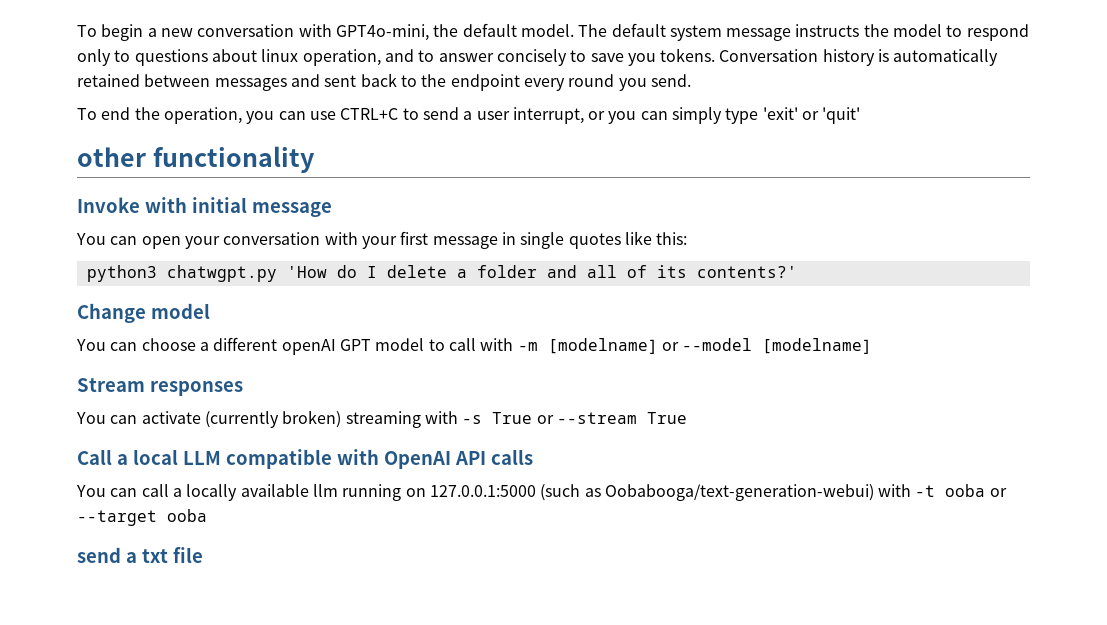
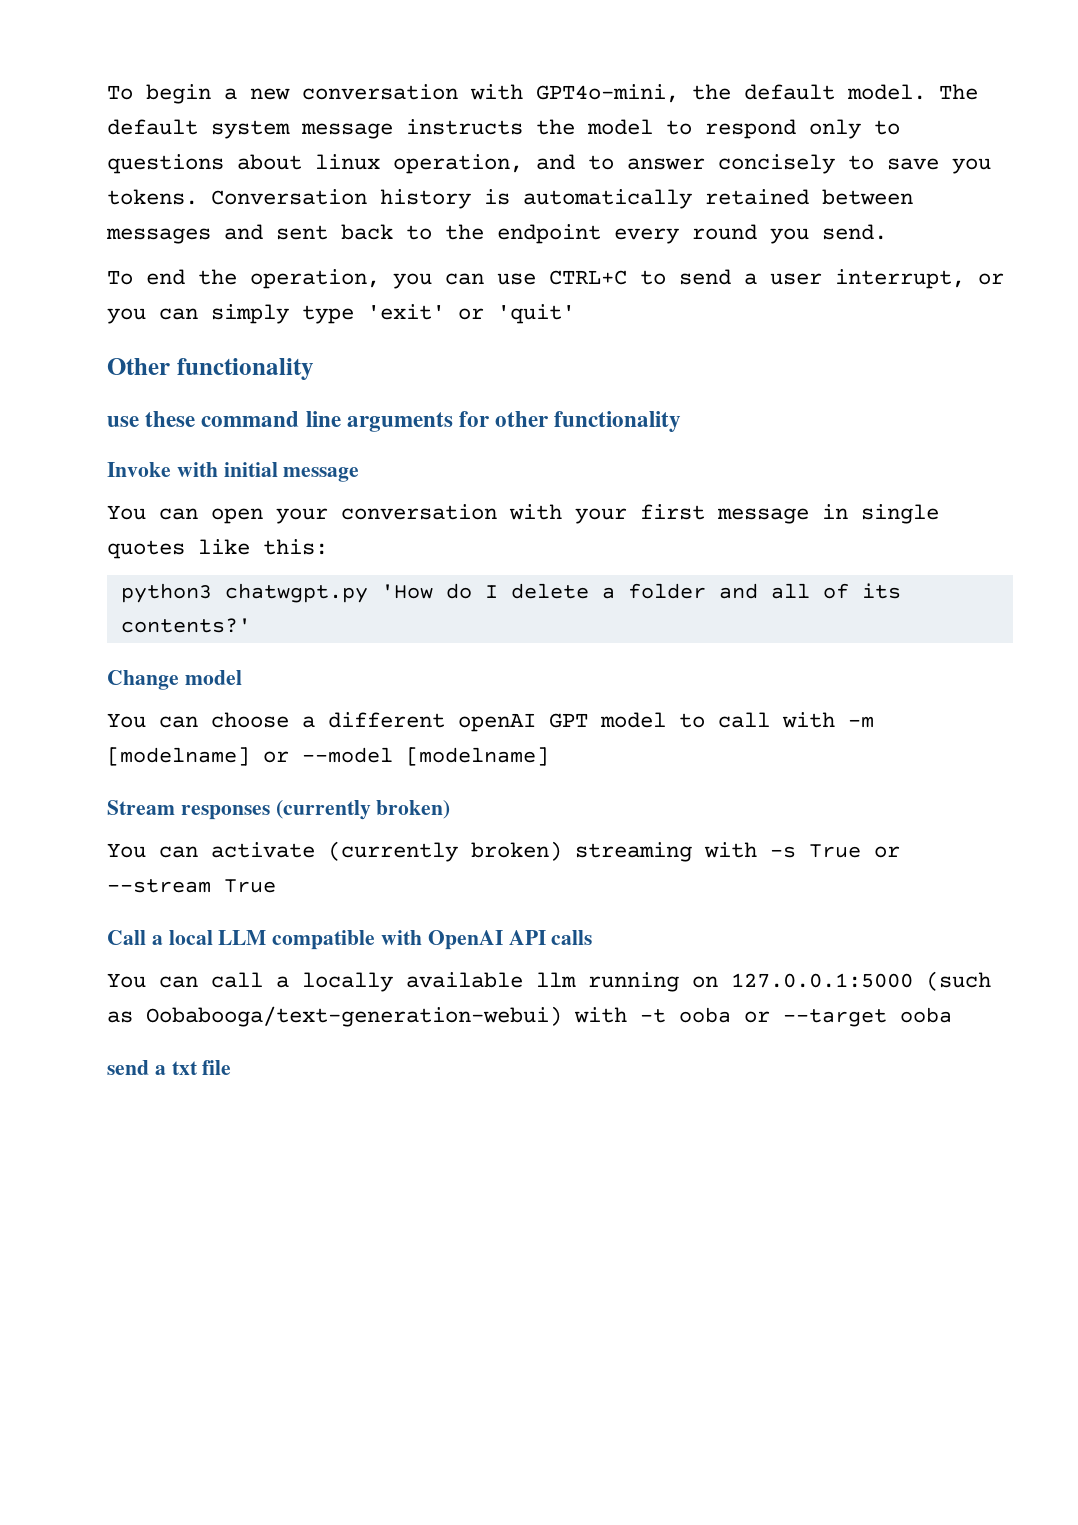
- other functionality
+ Other functionality
+ use these command line arguments for other functionality
- Stream responses
+ Stream responses (currently broken)

